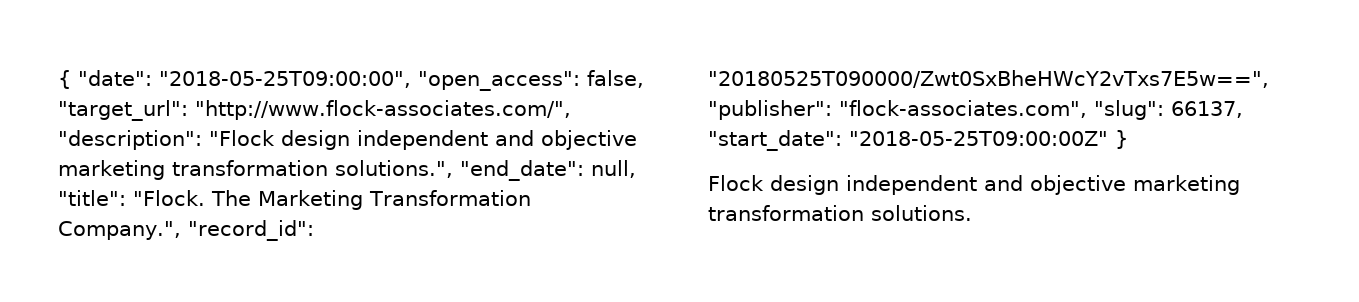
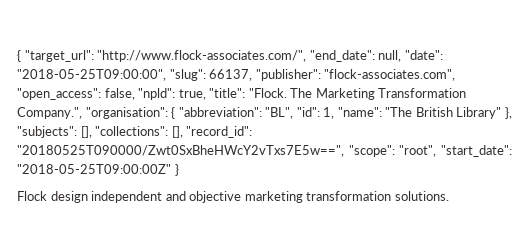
- { "date": "2018-05-25T09:00:00", "open_access": false, "target_url": "http://www.flock-associates.com/", "description": "Flock design independent and objective marketing transformation solutions.", "end_date": null, "title": "Flock.
+ { "target_url": "http://www.flock-associates.com/", "end_date": null, "date": "2018-05-25T09:00:00", "slug": 66137, "publisher": "flock-associates.com", "open_access": false, "npld": true, "title": "Flock.
- The Marketing Transformation Company.", "record_id": "20180525T090000/Zwt0SxBheHWcY2vTxs7E5w==", "publisher": "flock-associates.com", "slug": 66137, "start_date": "2018-05-25T09:00:00Z" }
+ The Marketing Transformation Company.", "organisation": { "abbreviation": "BL", "id": 1, "name": "The British Library" }, "subjects": [], "collections": [], "record_id": "20180525T090000/Zwt0SxBheHWcY2vTxs7E5w==", "scope": "root", "start_date": "2018-05-25T09:00:00Z" }

